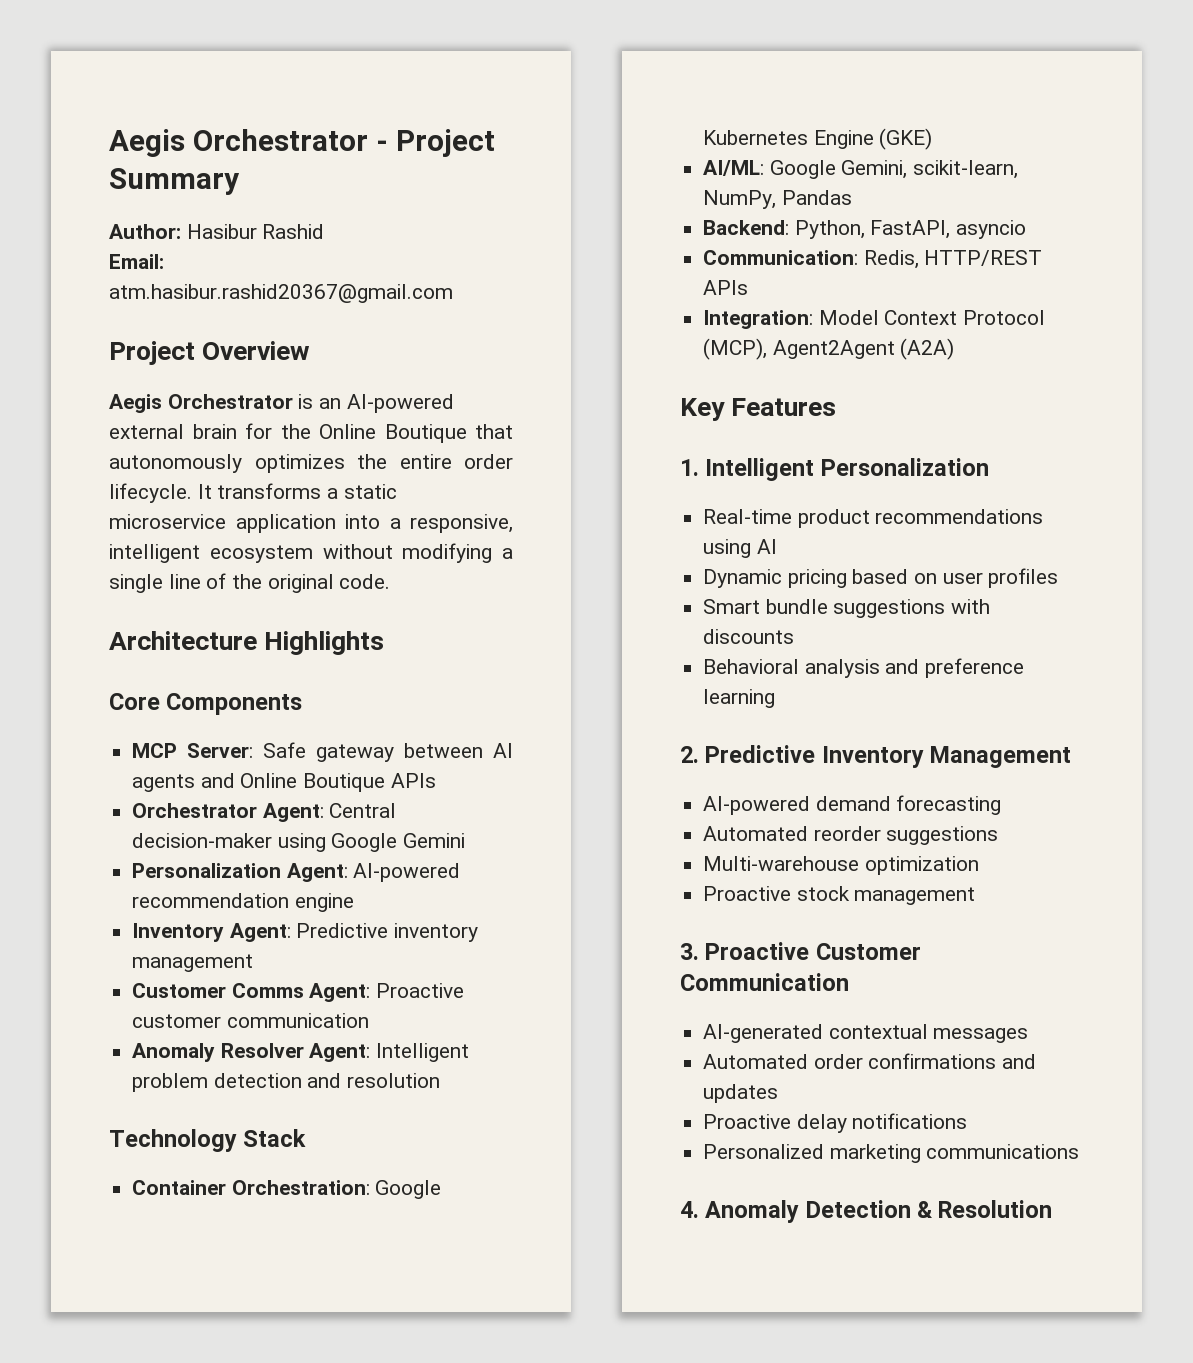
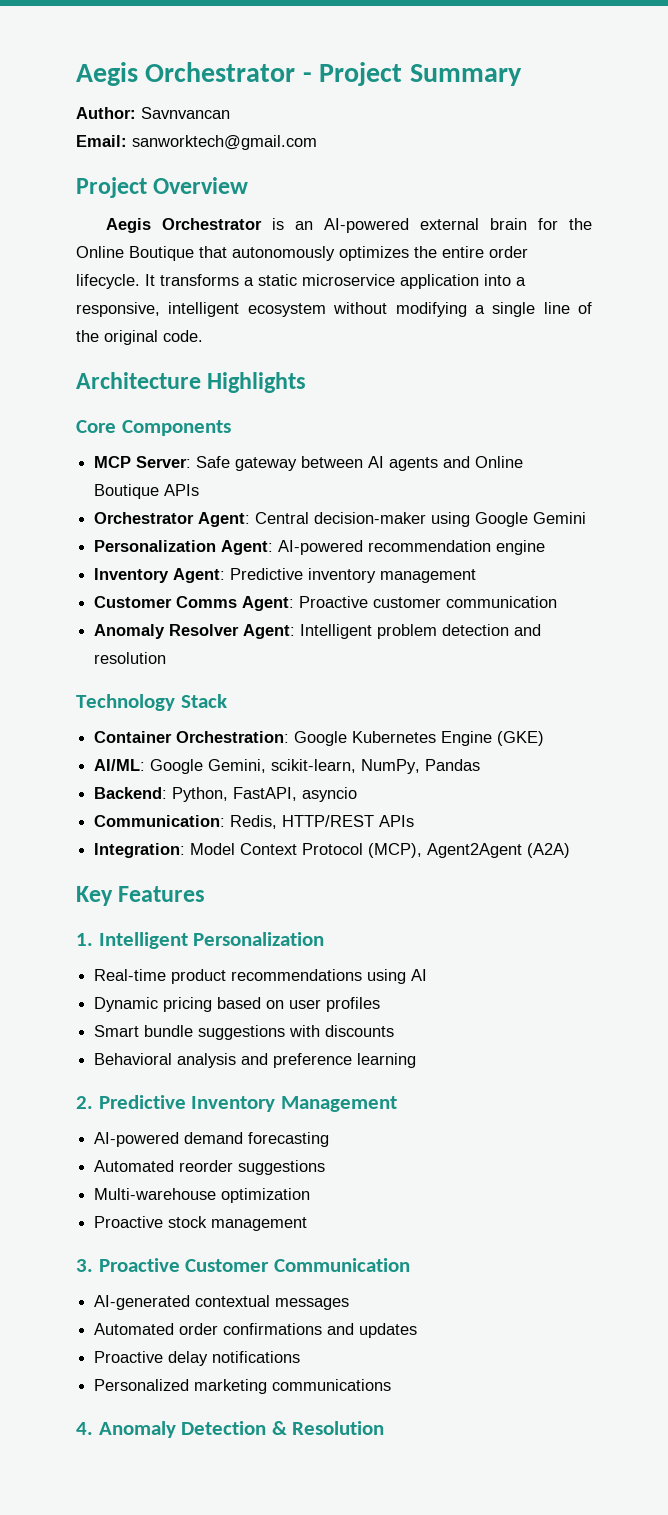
- Author: Hasibur Rashid
+ Author: Savnvancan
- Email: atm.hasibur.rashid20367@gmail.com
+ Email: sanworktech@gmail.com

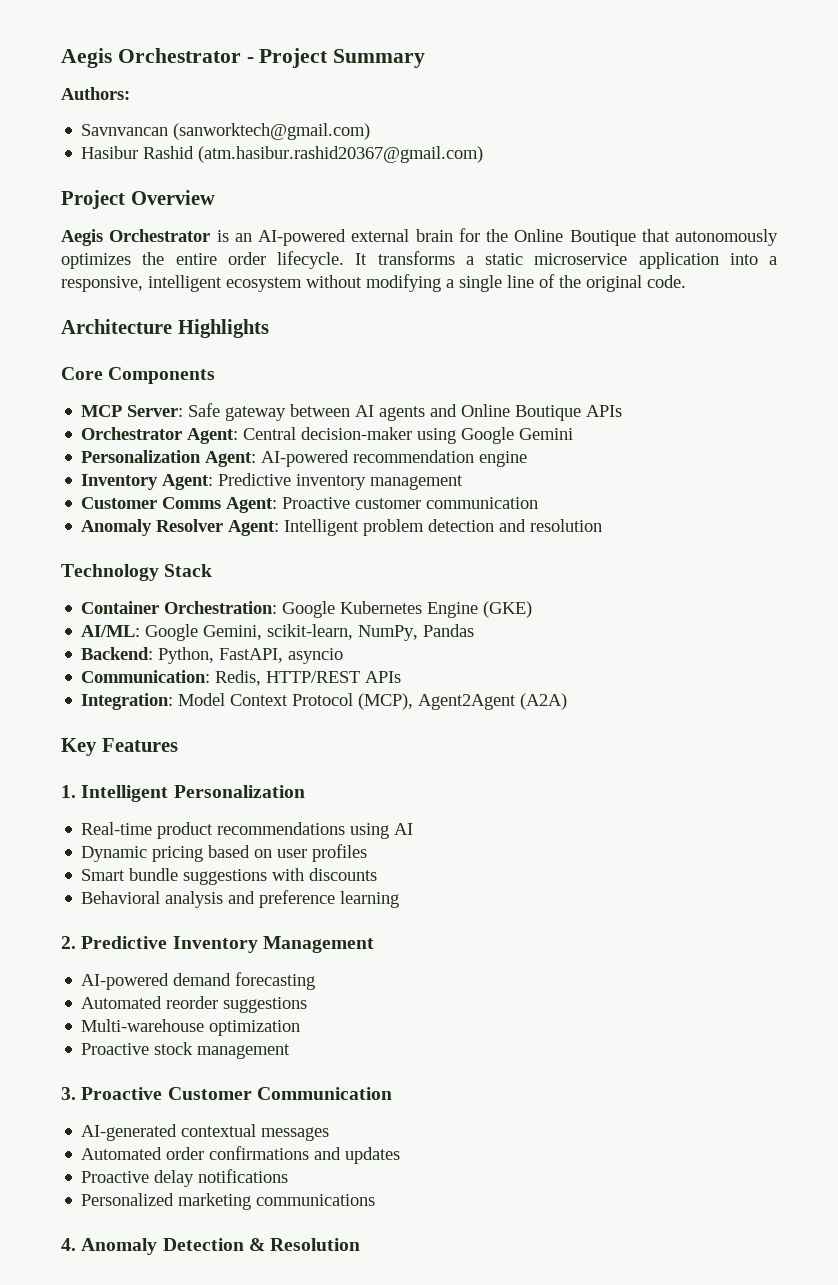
- Author: Savnvancan
- Email: sanworktech@gmail.com
+ Authors:
+ Savnvancan (sanworktech@gmail.com)
+ Hasibur Rashid (atm.hasibur.rashid20367@gmail.com)

